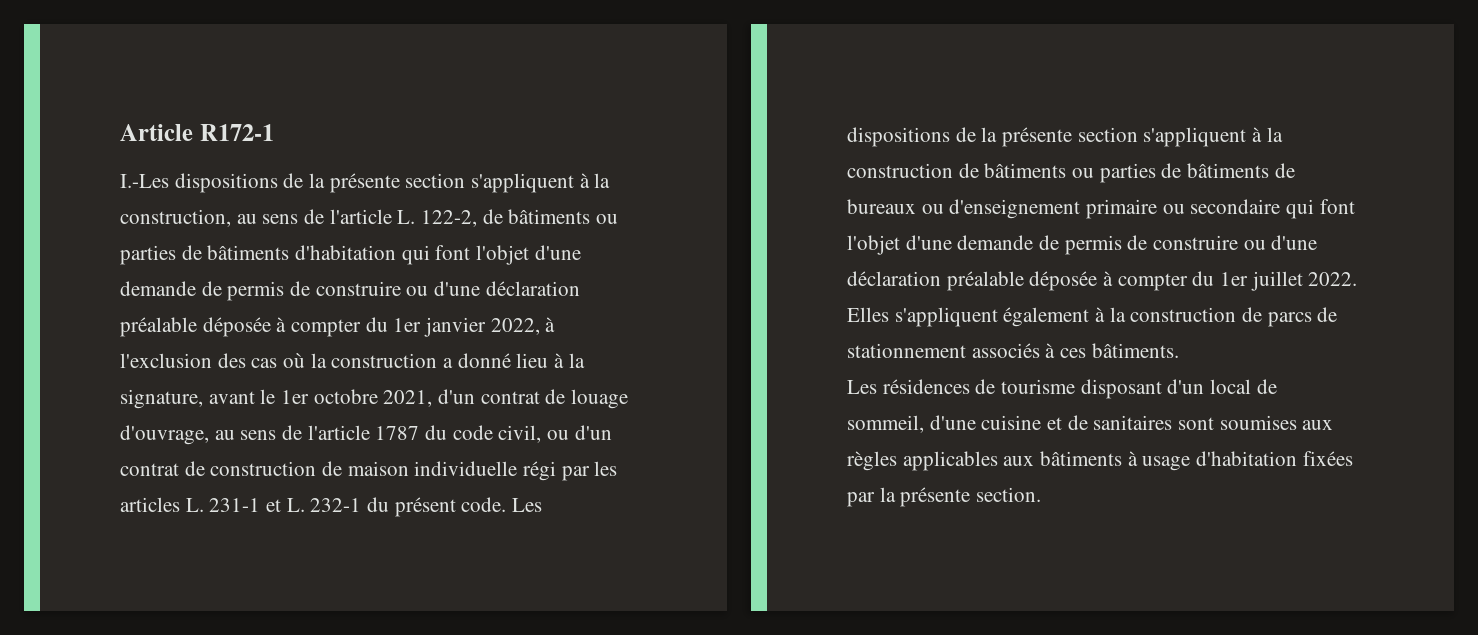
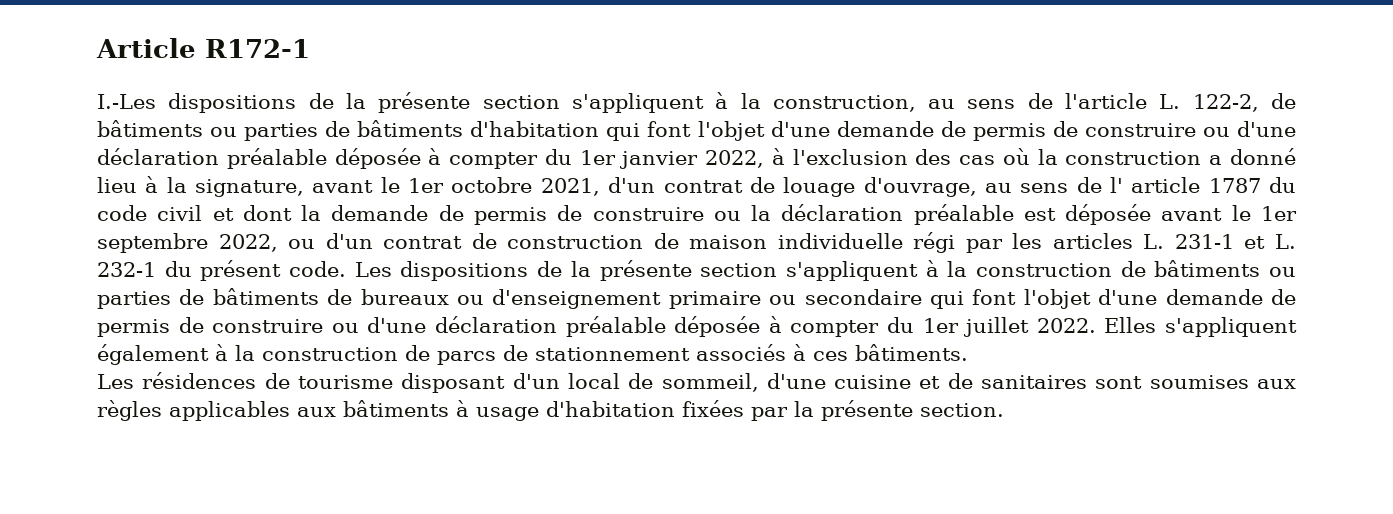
- I.-Les dispositions de la présente section s'appliquent à la construction, au sens de l'article L. 122-2, de bâtiments ou parties de bâtiments d'habitation qui font l'objet d'une demande de permis de construire ou d'une déclaration préalable déposée à compter du 1er janvier 2022, à l'exclusion des cas où la construction a donné lieu à la signature, avant le 1er octobre 2021, d'un contrat de louage d'ouvrage, au sens de l'article 1787 du code civil, ou d'un contrat de construction de maison individuelle régi par les articles L. 231-1 et L. 232-1 du présent code.
+ I.-Les dispositions de la présente section s'appliquent à la construction, au sens de l'article L. 122-2, de bâtiments ou parties de bâtiments d'habitation qui font l'objet d'une demande de permis de construire ou d'une déclaration préalable déposée à compter du 1er janvier 2022, à l'exclusion des cas où la construction a donné lieu à la signature, avant le 1er octobre 2021, d'un contrat de louage d'ouvrage, au sens de l' article 1787 du code civil et dont la demande de permis de construire ou la déclaration préalable est déposée avant le 1er septembre 2022, ou d'un contrat de construction de maison individuelle régi par les articles L. 231-1 et L. 232-1 du présent code.

